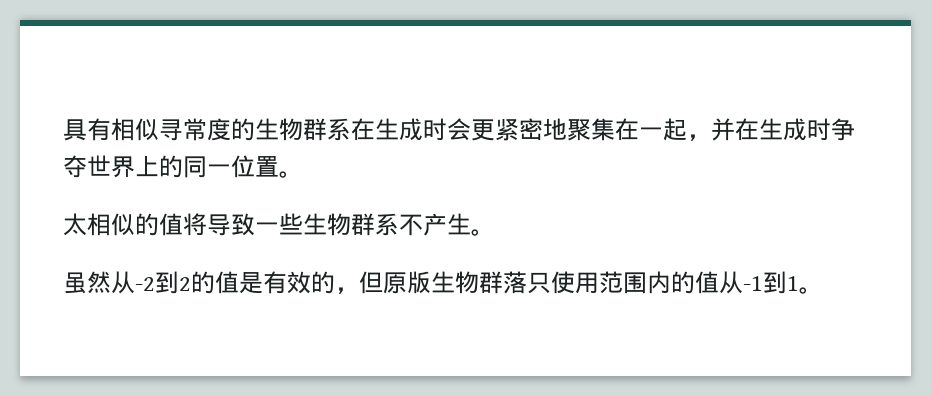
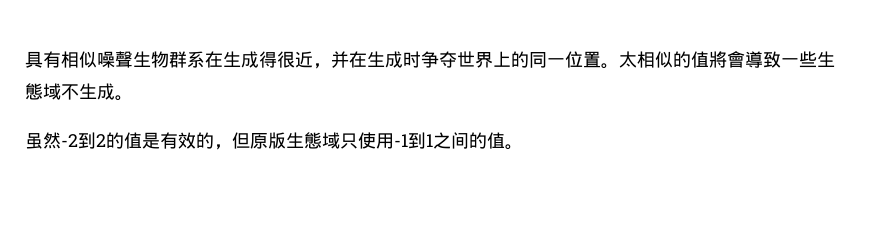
- 具有相似寻常度的生物群系在生成时会更紧密地聚集在一起，并在生成时争夺世界上的同一位置。
- 太相似的值将导致一些生物群系不产生。
+ 具有相似噪聲生物群系在生成得很近，并在生成时争夺世界上的同一位置。太相似的值將會導致一些生態域不生成。
- 虽然从-2到2的值是有效的，但原版生物群落只使用范围内的值从-1到1。
+ 虽然-2到2的值是有效的，但原版生態域只使用-1到1之间的值。

